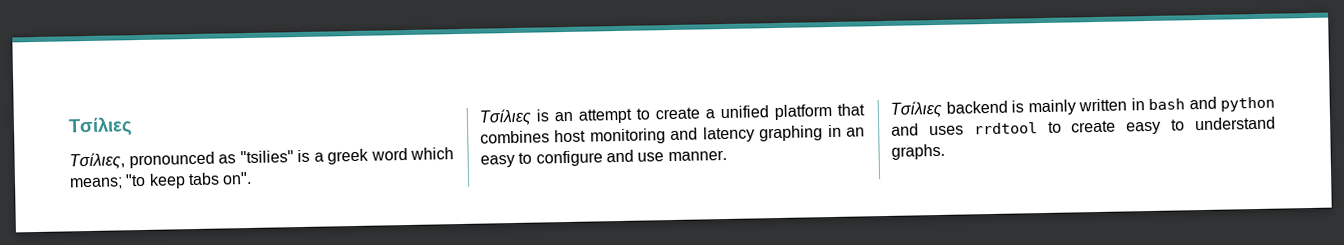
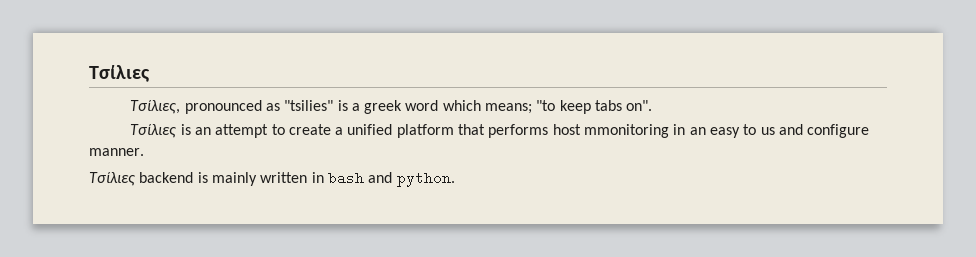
- Τσίλιες is an attempt to create a unified platform that combines host monitoring and latency graphing in an easy to configure and use manner.
+ Τσίλιες is an attempt to create a unified platform that performs host mmonitoring in an easy to us and configure manner.
- Τσίλιες backend is mainly written in bash and python and uses rrdtool to create easy to understand graphs.
+ Τσίλιες backend is mainly written in bash and python.

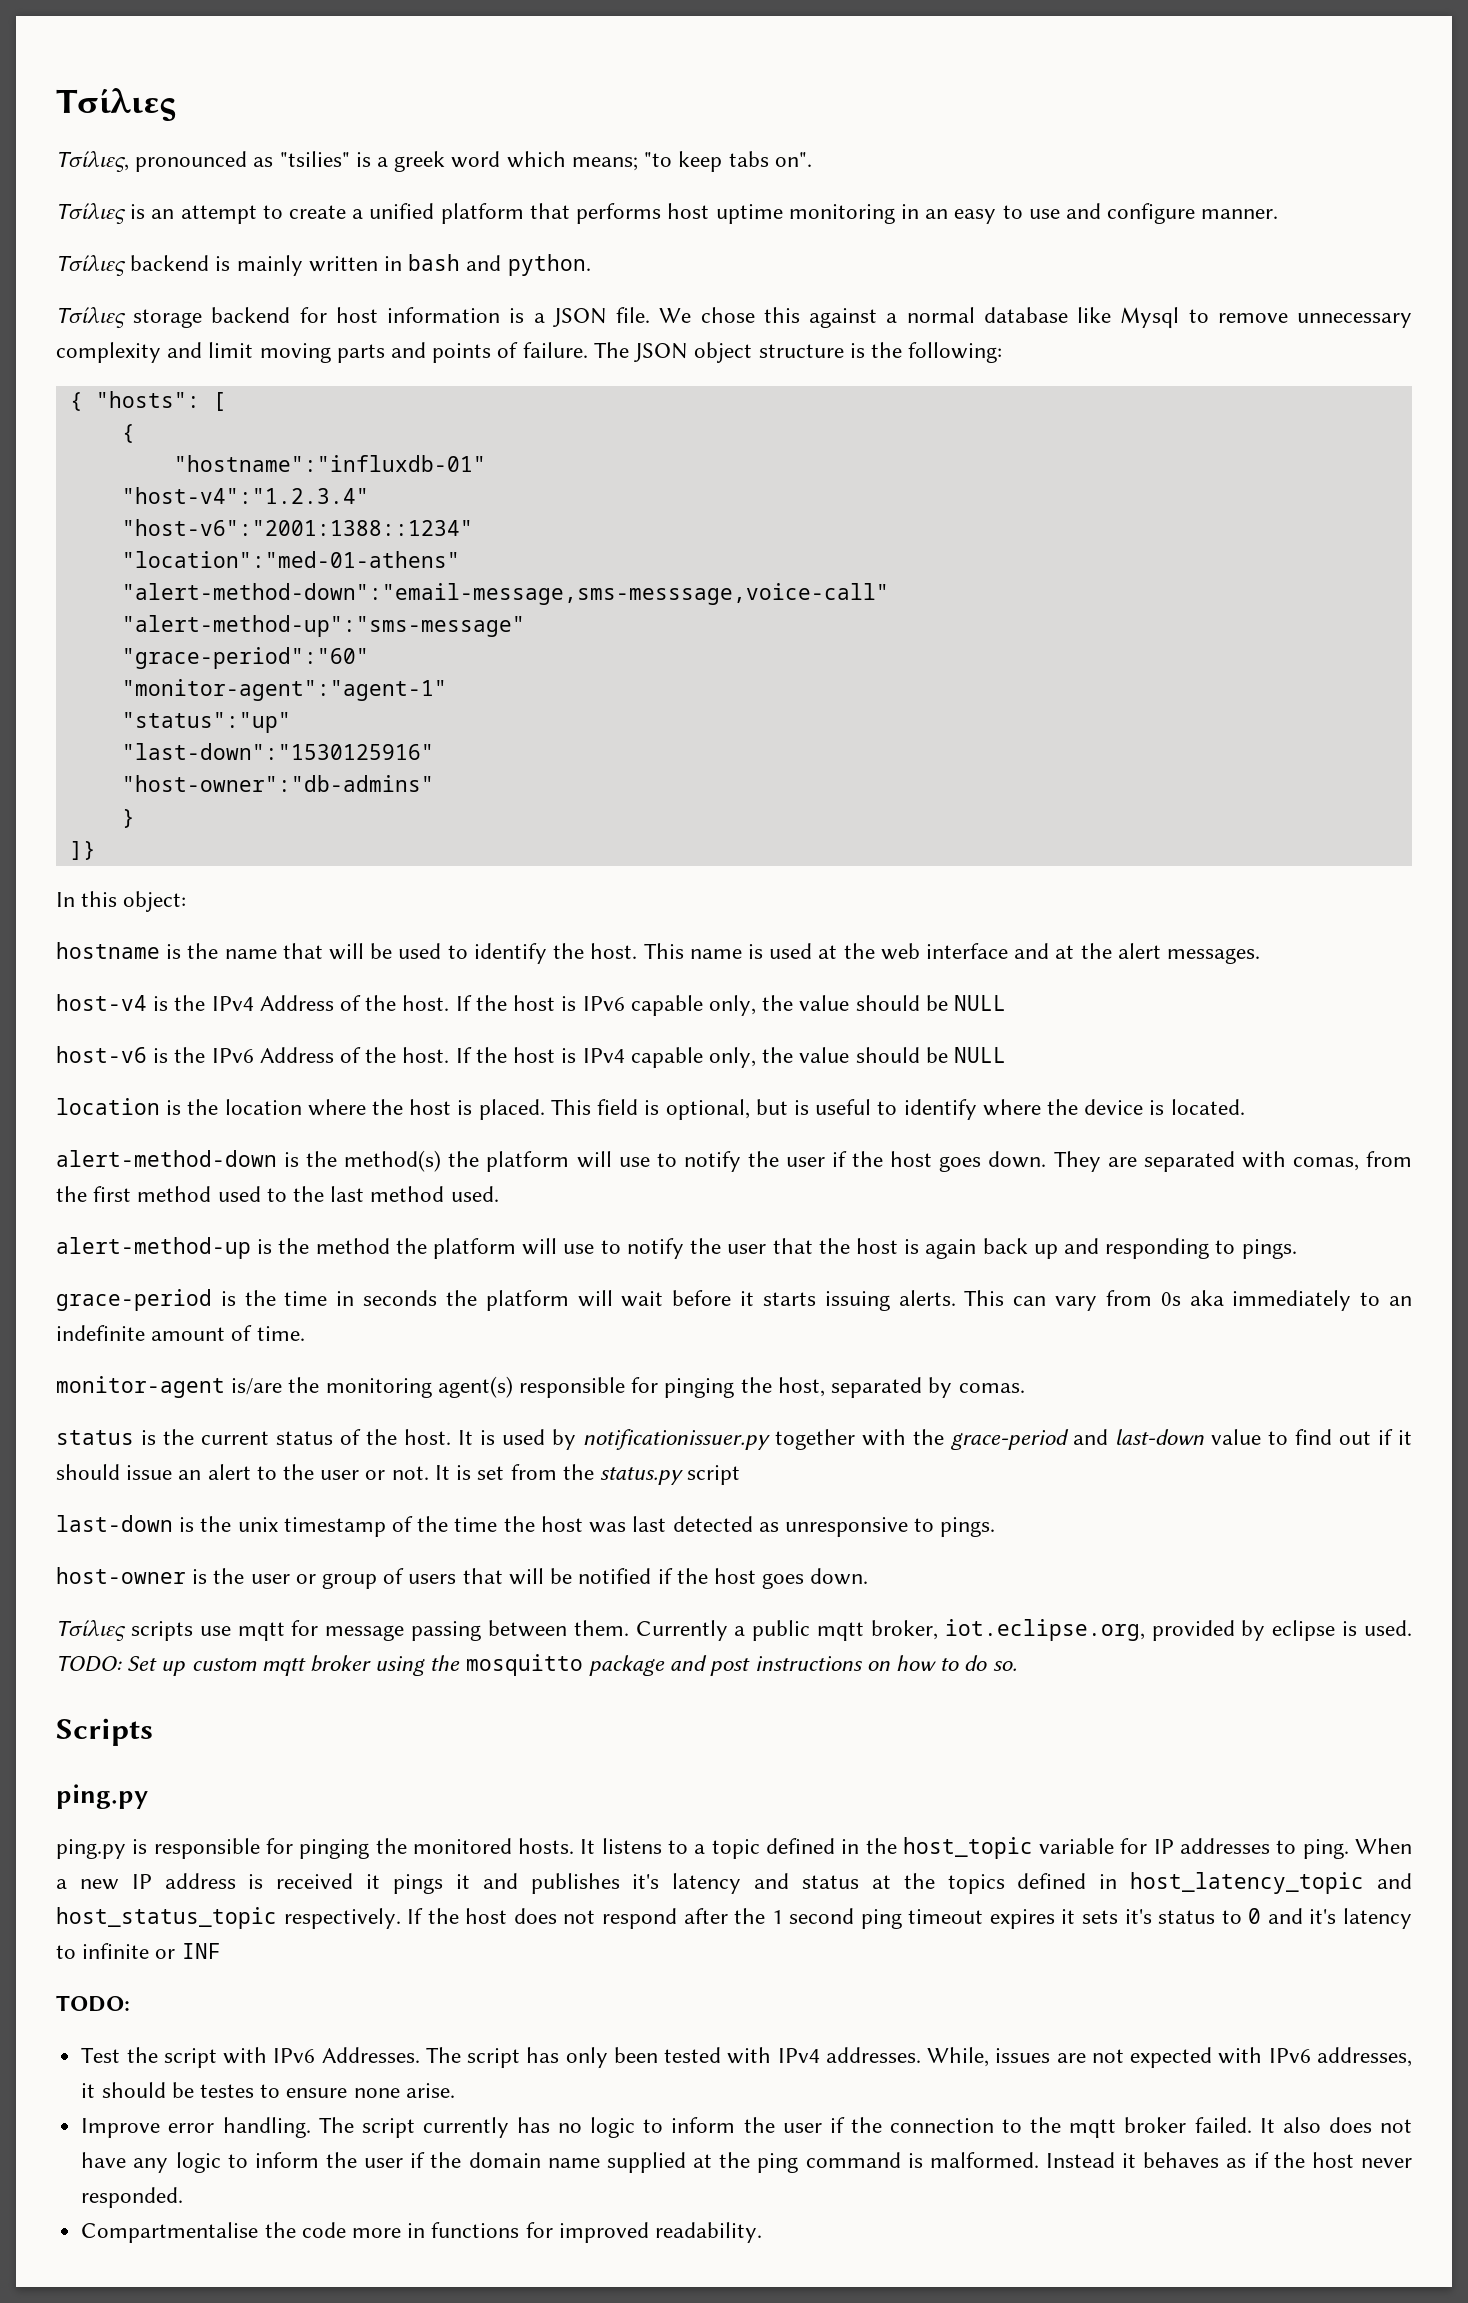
- Τσίλιες is an attempt to create a unified platform that performs host mmonitoring in an easy to us and configure manner.
+ Τσίλιες is an attempt to create a unified platform that performs host uptime monitoring in an easy to use and configure manner.
+ Τσίλιες storage backend for host information is a JSON file. We chose this against a normal database like Mysql to remove unnecessary complexity and limit moving parts and points of failure. The JSON object structure is the following:
+ { "hosts": [
+ {
+ "hostname":"influxdb-01"
+ "host-v4":"1.2.3.4"
+ "host-v6":"2001:1388::1234"
+ "location":"med-01-athens"
+ "alert-method-down":"email-message,sms-messsage,voice-call"
+ "alert-method-up":"sms-message"
+ "grace-period":"60"
+ "monitor-agent":"agent-1"
+ "status":"up"
+ "last-down":"1530125916"
+ "host-owner":"db-admins"
+ }
+ ]}
+ In this object:
+ hostname is the name that will be used to identify the host. This name is used at the web interface and at the alert messages.
+ host-v4 is the IPv4 Address of the host. If the host is IPv6 capable only, the value should be NULL
+ host-v6 is the IPv6 Address of the host. If the host is IPv4 capable only, the value should be NULL
+ location is the location where the host is placed. This field is optional, but is useful to identify where the device is located.
+ alert-method-down is the method(s) the platform will use to notify the user if the host goes down. They are separated with comas, from the first method used to the last method used.
+ alert-method-up is the method the platform will use to notify the user that the host is again back up and responding to pings.
+ grace-period is the time in seconds the platform will wait before it starts issuing alerts. This can vary from 0s aka immediately to an indefinite amount of time.
+ monitor-agent is/are the monitoring agent(s) responsible for pinging the host, separated by comas.
+ status is the current status of the host. It is used by notificationissuer.py together with the grace-period and last-down value to find out if it should issue an alert to the user or not. It is set from the status.py script
+ last-down is the unix timestamp of the time the host was last detected as unresponsive to pings.
+ host-owner is the user or group of users that will be notified if the host goes down.
+ Τσίλιες scripts use mqtt for message passing between them. Currently a public mqtt broker, iot.eclipse.org, provided by eclipse is used. TODO: Set up custom mqtt broker using the mosquitto package and post instructions on how to do so.
+ Scripts
+ ping.py
+ ping.py is responsible for pinging the monitored hosts. It listens to a topic defined in the host_topic variable for IP addresses to ping. When a new IP address is received it pings it and publishes it's latency and status at the topics defined in host_latency_topic and host_status_topic respectively. If the host does not respond after the 1 second ping timeout expires it sets it's status to 0 and it's latency to infinite or INF
+ TODO:
+ Test the script with IPv6 Addresses. The script has only been tested with IPv4 addresses. While, issues are not expected with IPv6 addresses, it should be testes to ensure none arise.
+ Improve error handling. The script currently has no logic to inform the user if the connection to the mqtt broker failed. It also does not have any logic to inform the user if the domain name supplied at the ping command is malformed. Instead it behaves as if the host never responded.
+ Compartmentalise the code more in functions for improved readability.

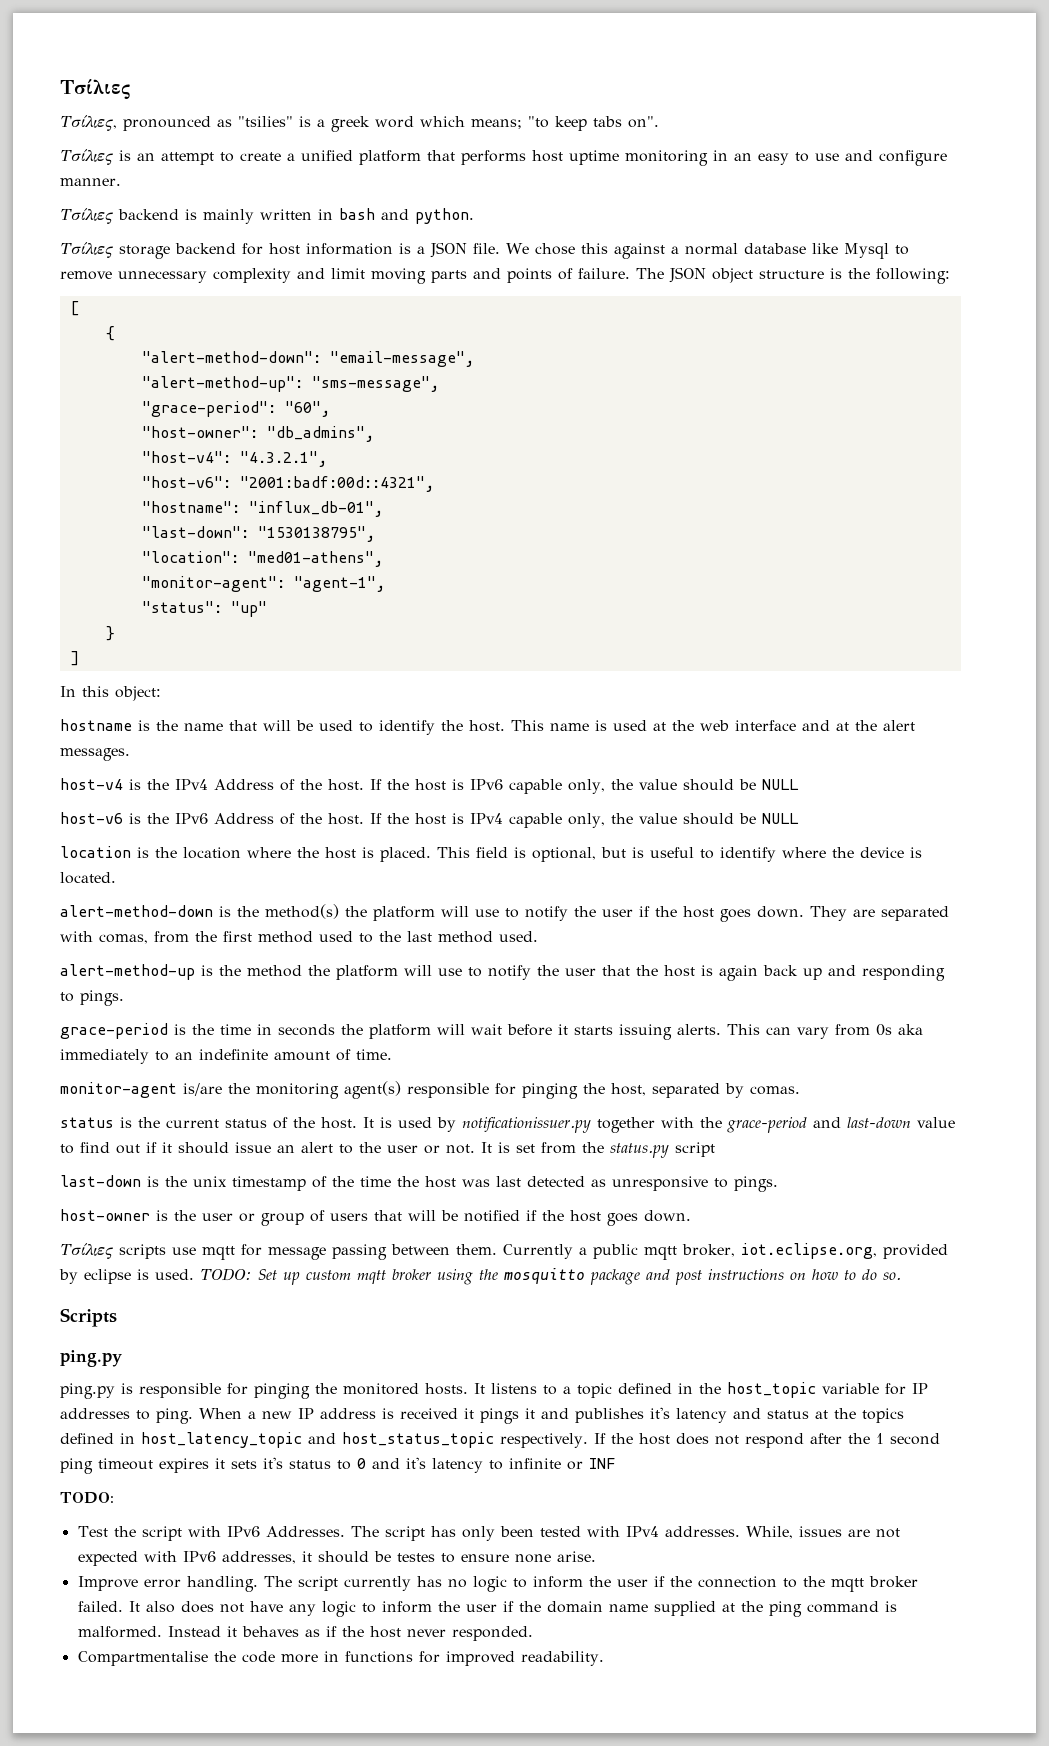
- { "hosts": [
+ [
- "hostname":"influxdb-01"
- "host-v4":"1.2.3.4"
- "host-v6":"2001:1388::1234"
- "location":"med-01-athens"
- "alert-method-down":"email-message,sms-messsage,voice-call"
- "alert-method-up":"sms-message"
- "grace-period":"60"
- "monitor-agent":"agent-1"
- "status":"up"
- "last-down":"1530125916"
- "host-owner":"db-admins"
+ "alert-method-down": "email-message",
+ "alert-method-up": "sms-message",
+ "grace-period": "60",
+ "host-owner": "db_admins",
+ "host-v4": "4.3.2.1",
+ "host-v6": "2001:badf:00d::4321",
+ "hostname": "influx_db-01",
+ "last-down": "1530138795",
+ "location": "med01-athens",
+ "monitor-agent": "agent-1",
+ "status": "up"
- ]}
+ ]

